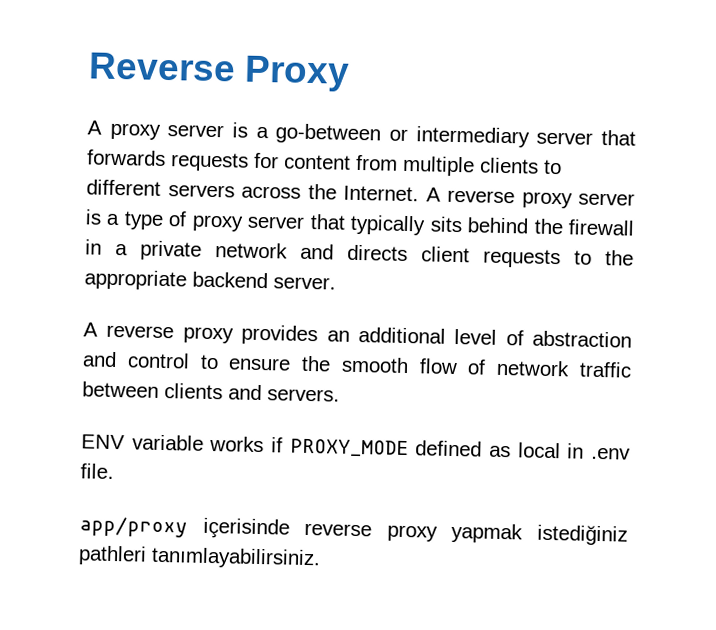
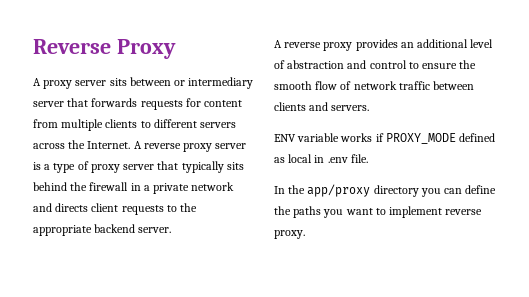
- A proxy server is a go‑between or intermediary server that forwards requests for content from multiple clients to different servers across the Internet.
+ A proxy server sits between or intermediary server that forwards requests for content from multiple clients to different servers across the Internet.
- app/proxy içerisinde reverse proxy yapmak istediğiniz pathleri tanımlayabilirsiniz.
+ In the app/proxy directory you can define the paths you want to implement reverse proxy.

